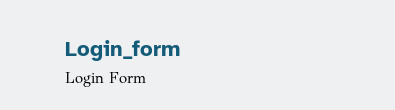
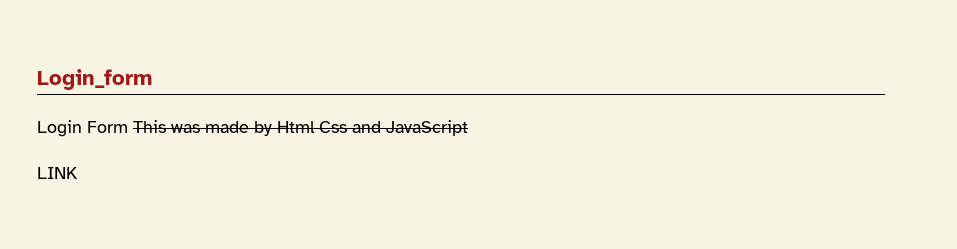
- Login Form
+ Login Form This was made by Html Css and JavaScript
+ LINK

